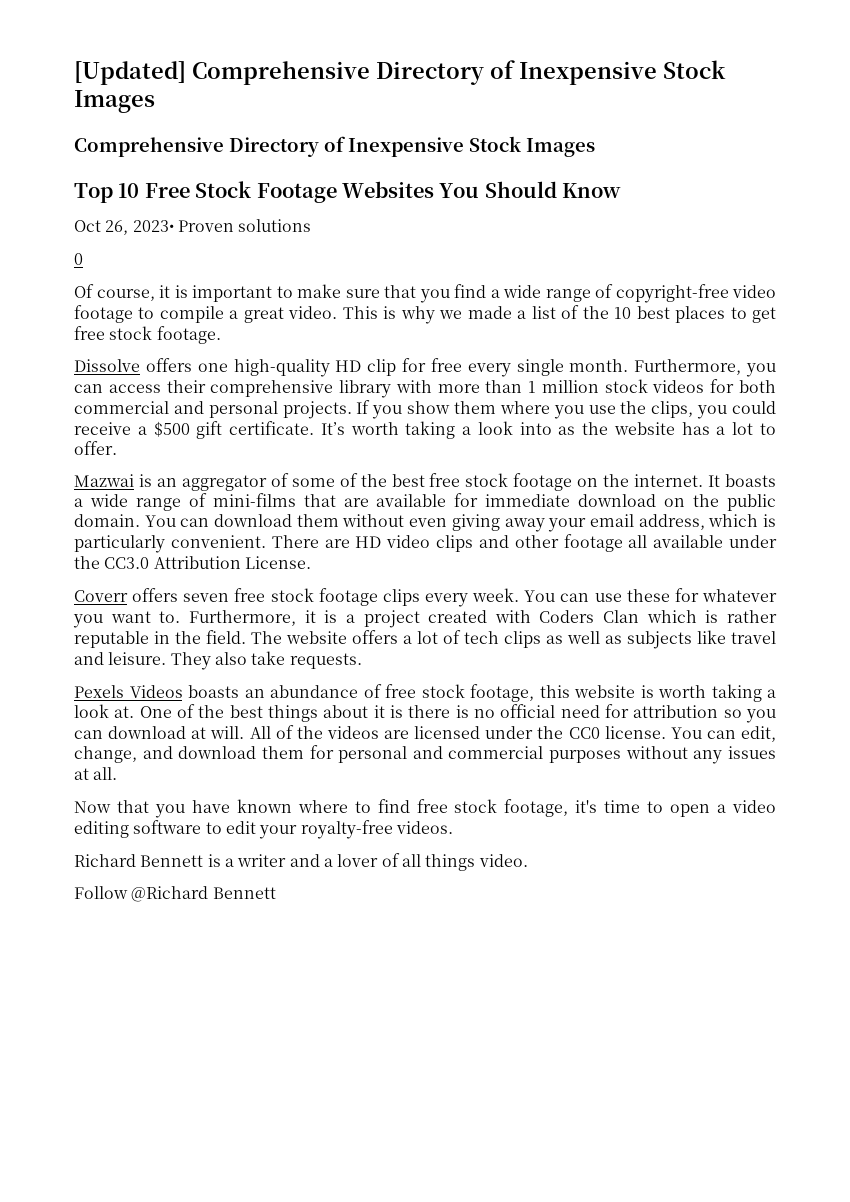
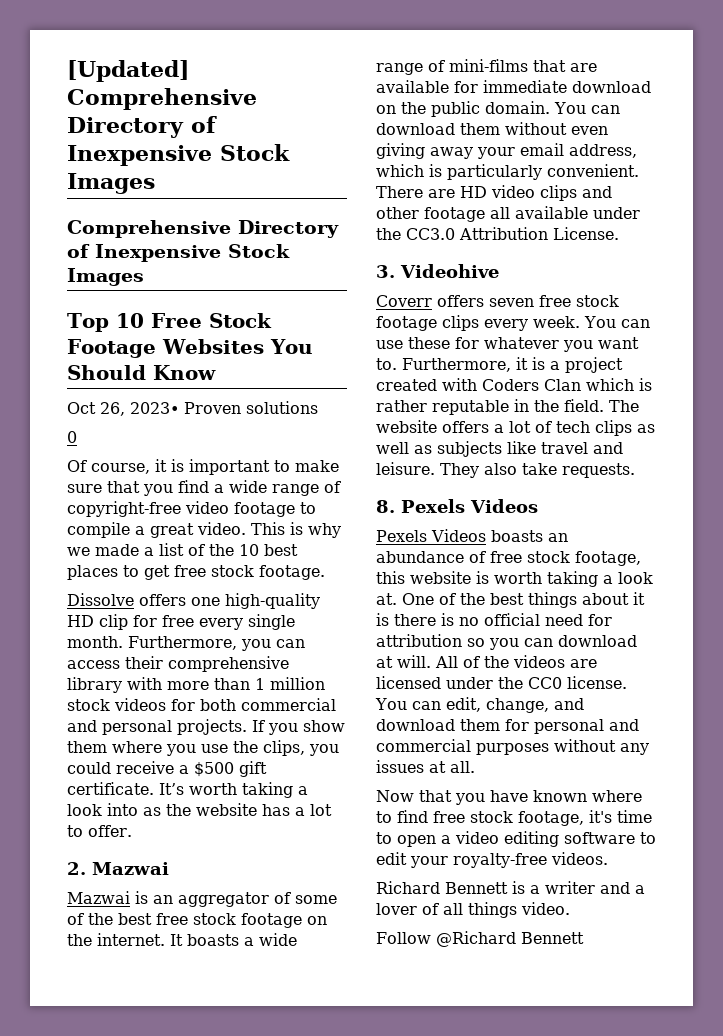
+ 2. Mazwai
+ 3. Videohive
+ 8. Pexels Videos

